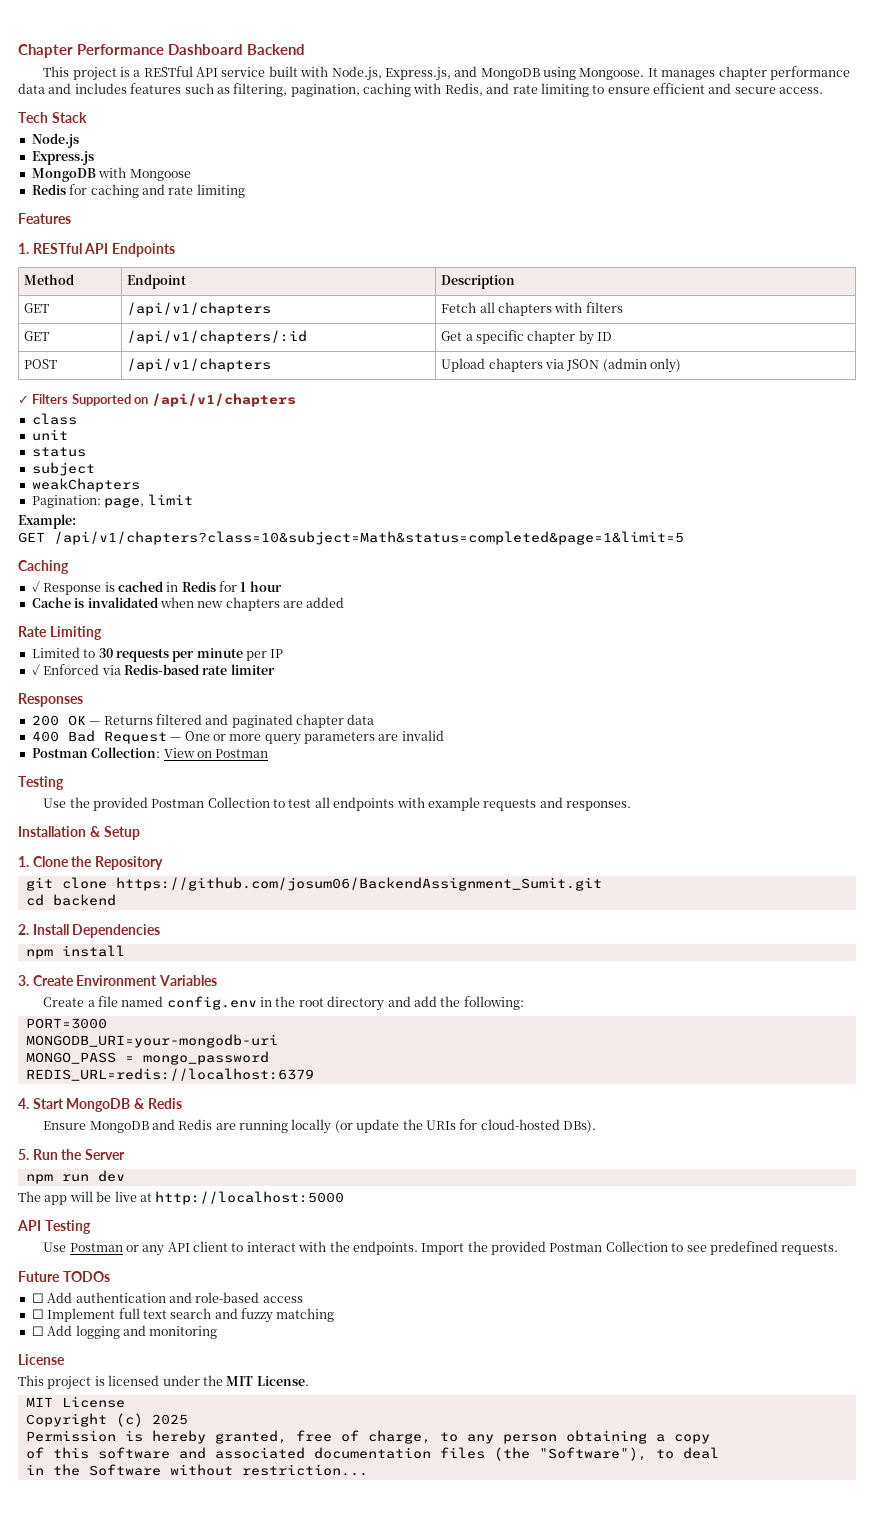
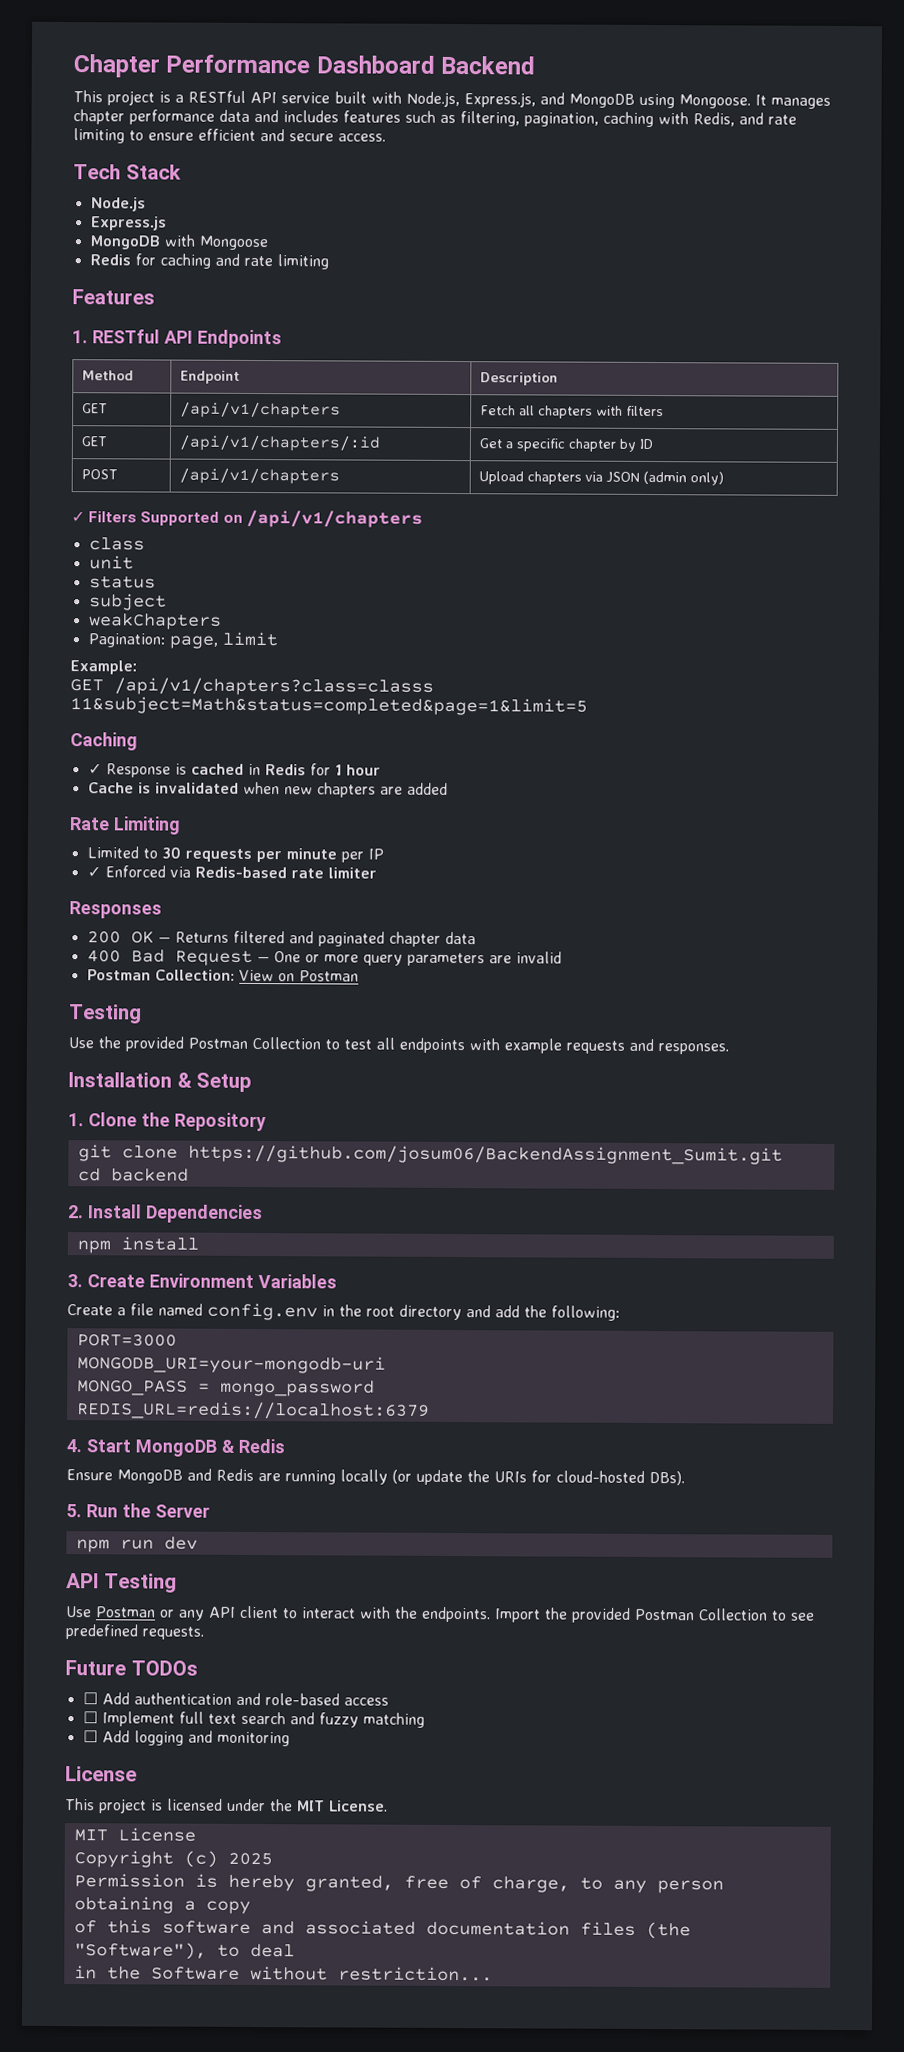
- GET /api/v1/chapters?class=10&subject=Math&status=completed&page=1&limit=5
+ GET /api/v1/chapters?class=classs 11&subject=Math&status=completed&page=1&limit=5
- The app will be live at http://localhost:5000

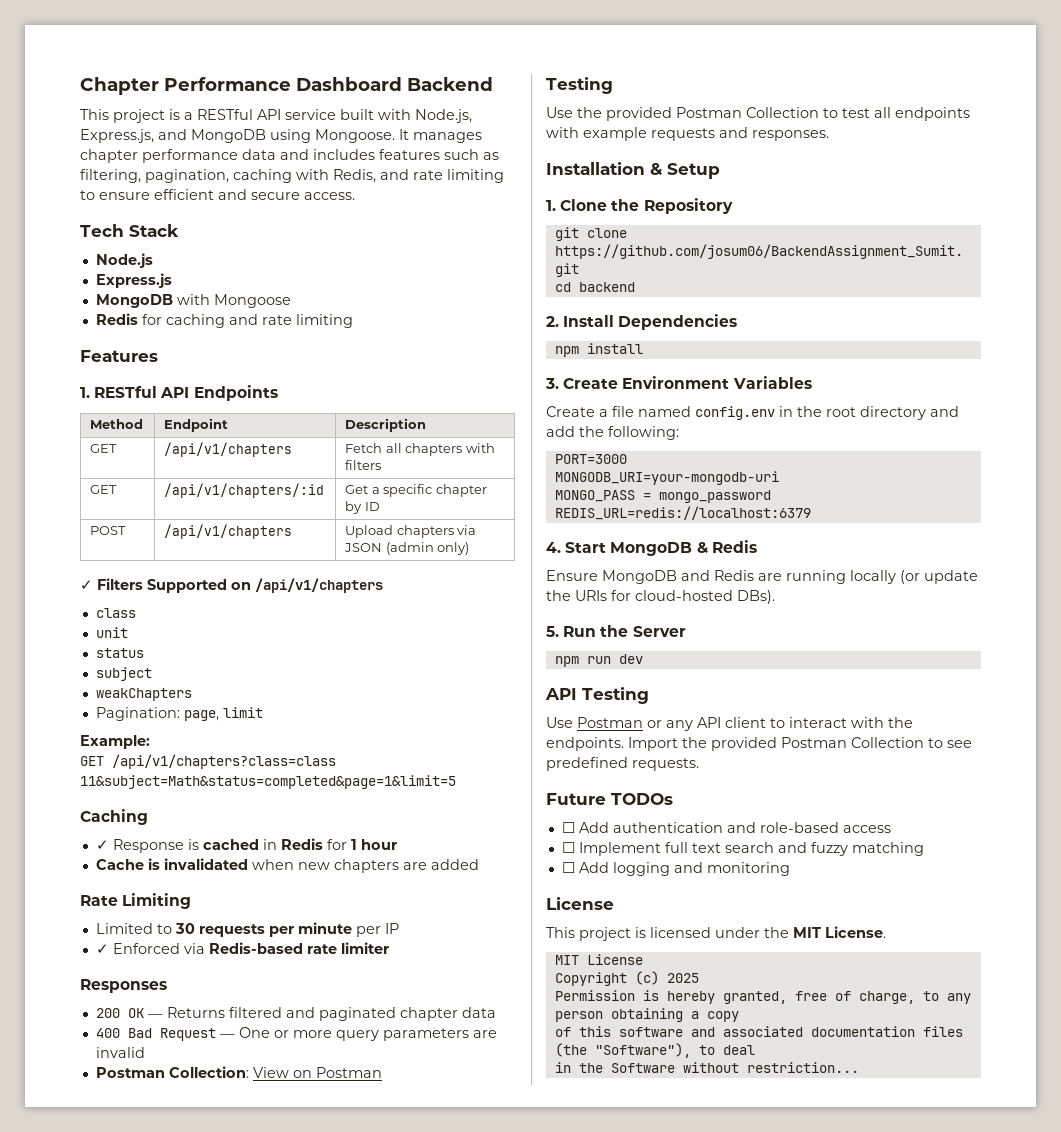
- GET /api/v1/chapters?class=classs 11&subject=Math&status=completed&page=1&limit=5
+ GET /api/v1/chapters?class=class 11&subject=Math&status=completed&page=1&limit=5

